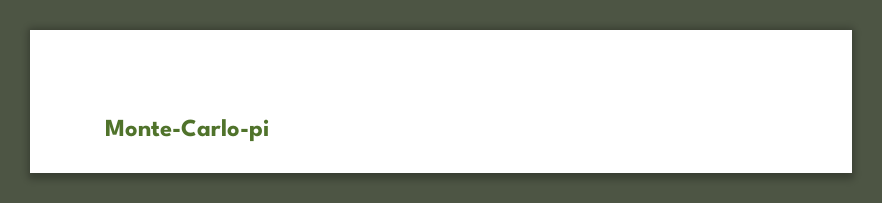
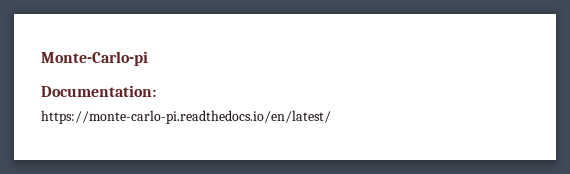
+ Documentation:
+ https://monte-carlo-pi.readthedocs.io/en/latest/

